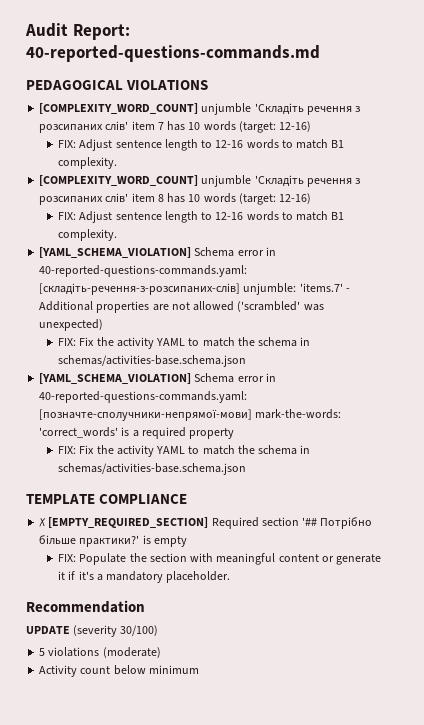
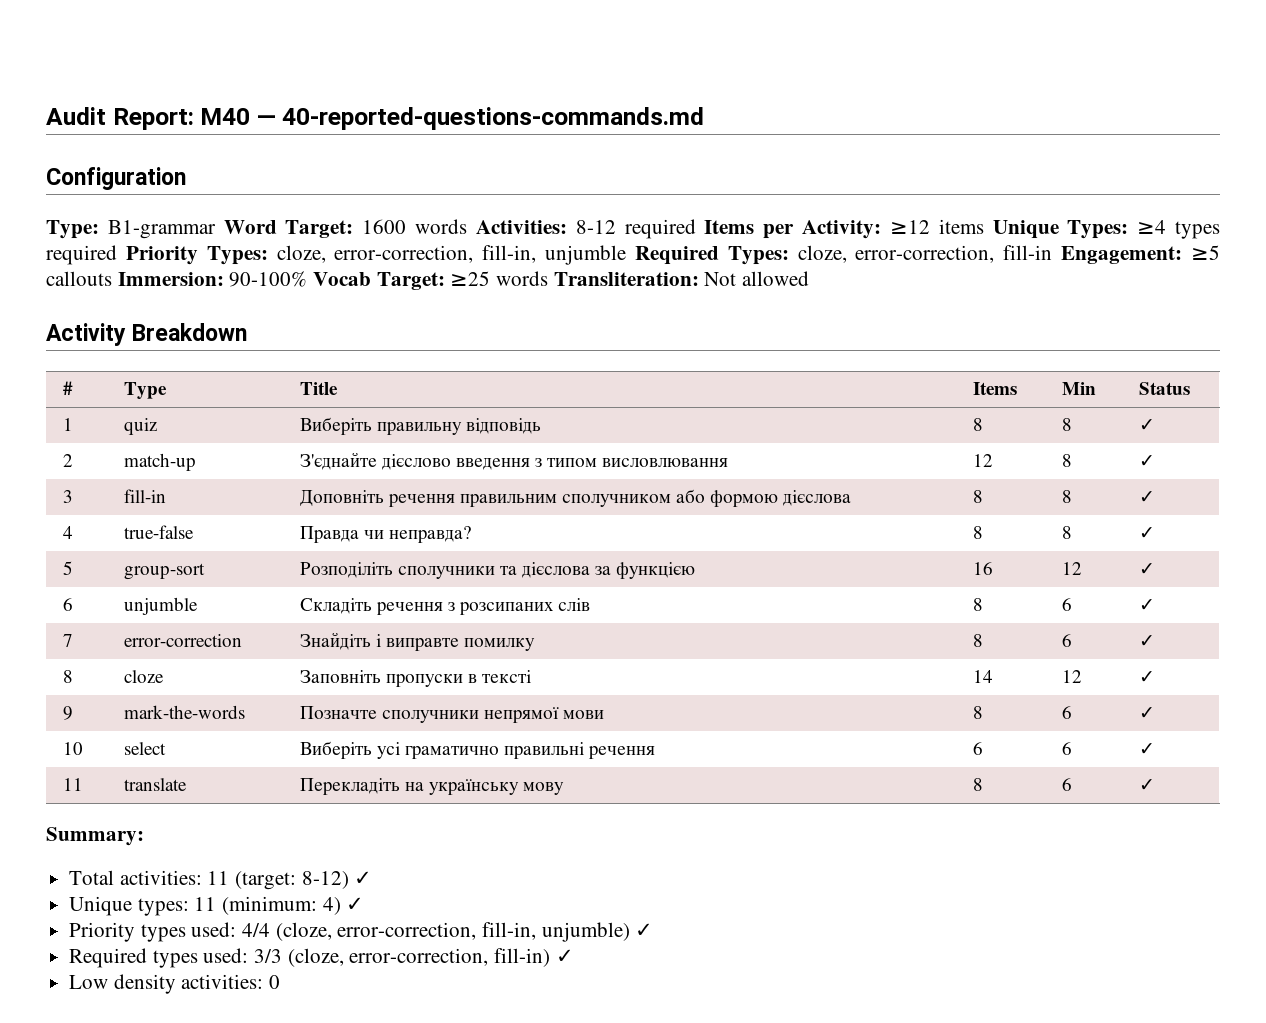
- Audit Report: 40-reported-questions-commands.md
+ Audit Report: M40 — 40-reported-questions-commands.md
- PEDAGOGICAL VIOLATIONS
- [COMPLEXITY_WORD_COUNT] unjumble 'Складіть речення з розсипаних слів' item 7 has 10 words (target: 12-16)
- FIX: Adjust sentence length to 12-16 words to match B1 complexity.
- [COMPLEXITY_WORD_COUNT] unjumble 'Складіть речення з розсипаних слів' item 8 has 10 words (target: 12-16)
- FIX: Adjust sentence length to 12-16 words to match B1 complexity.
- [YAML_SCHEMA_VIOLATION] Schema error in 40-reported-questions-commands.yaml: [складіть-речення-з-розсипаних-слів] unjumble: 'items.7' - Additional properties are not allowed ('scrambled' was unexpected)
- FIX: Fix the activity YAML to match the schema in schemas/activities-base.schema.json
- [YAML_SCHEMA_VIOLATION] Schema error in 40-reported-questions-commands.yaml: [позначте-сполучники-непрямої-мови] mark-the-words: 'correct_words' is a required property
- FIX: Fix the activity YAML to match the schema in schemas/activities-base.schema.json
- TEMPLATE COMPLIANCE
- ✗ [EMPTY_REQUIRED_SECTION] Required section '## Потрібно більше практики?' is empty
- FIX: Populate the section with meaningful content or generate it if it's a mandatory placeholder.
- Recommendation
- UPDATE (severity 30/100)
- 5 violations (moderate)
- Activity count below minimum
+ Configuration
+ Type: B1-grammar Word Target: 1600 words Activities: 8-12 required Items per Activity: ≥12 items Unique Types: ≥4 types required Priority Types: cloze, error-correction, fill-in, unjumble Required Types: cloze, error-correction, fill-in Engagement: ≥5 callouts Immersion: 90-100% Vocab Target: ≥25 words Transliteration: Not allowed
+ Activity Breakdown
+ # | Type | Title | Items | Min | Status
+ 1 | quiz | Виберіть правильну відповідь | 8 | 8 | ✓
+ 2 | match-up | З'єднайте дієслово введення з типом висловлювання | 12 | 8 | ✓
+ 3 | fill-in | Доповніть речення правильним сполучником або формою дієслова | 8 | 8 | ✓
+ 4 | true-false | Правда чи неправда? | 8 | 8 | ✓
+ 5 | group-sort | Розподіліть сполучники та дієслова за функцією | 16 | 12 | ✓
+ 6 | unjumble | Складіть речення з розсипаних слів | 8 | 6 | ✓
+ 7 | error-correction | Знайдіть і виправте помилку | 8 | 6 | ✓
+ 8 | cloze | Заповніть пропуски в тексті | 14 | 12 | ✓
+ 9 | mark-the-words | Позначте сполучники непрямої мови | 8 | 6 | ✓
+ 10 | select | Виберіть усі граматично правильні речення | 6 | 6 | ✓
+ 11 | translate | Перекладіть на українську мову | 8 | 6 | ✓
+ Summary:
+ Total activities: 11 (target: 8-12) ✓
+ Unique types: 11 (minimum: 4) ✓
+ Priority types used: 4/4 (cloze, error-correction, fill-in, unjumble) ✓
+ Required types used: 3/3 (cloze, error-correction, fill-in) ✓
+ Low density activities: 0

